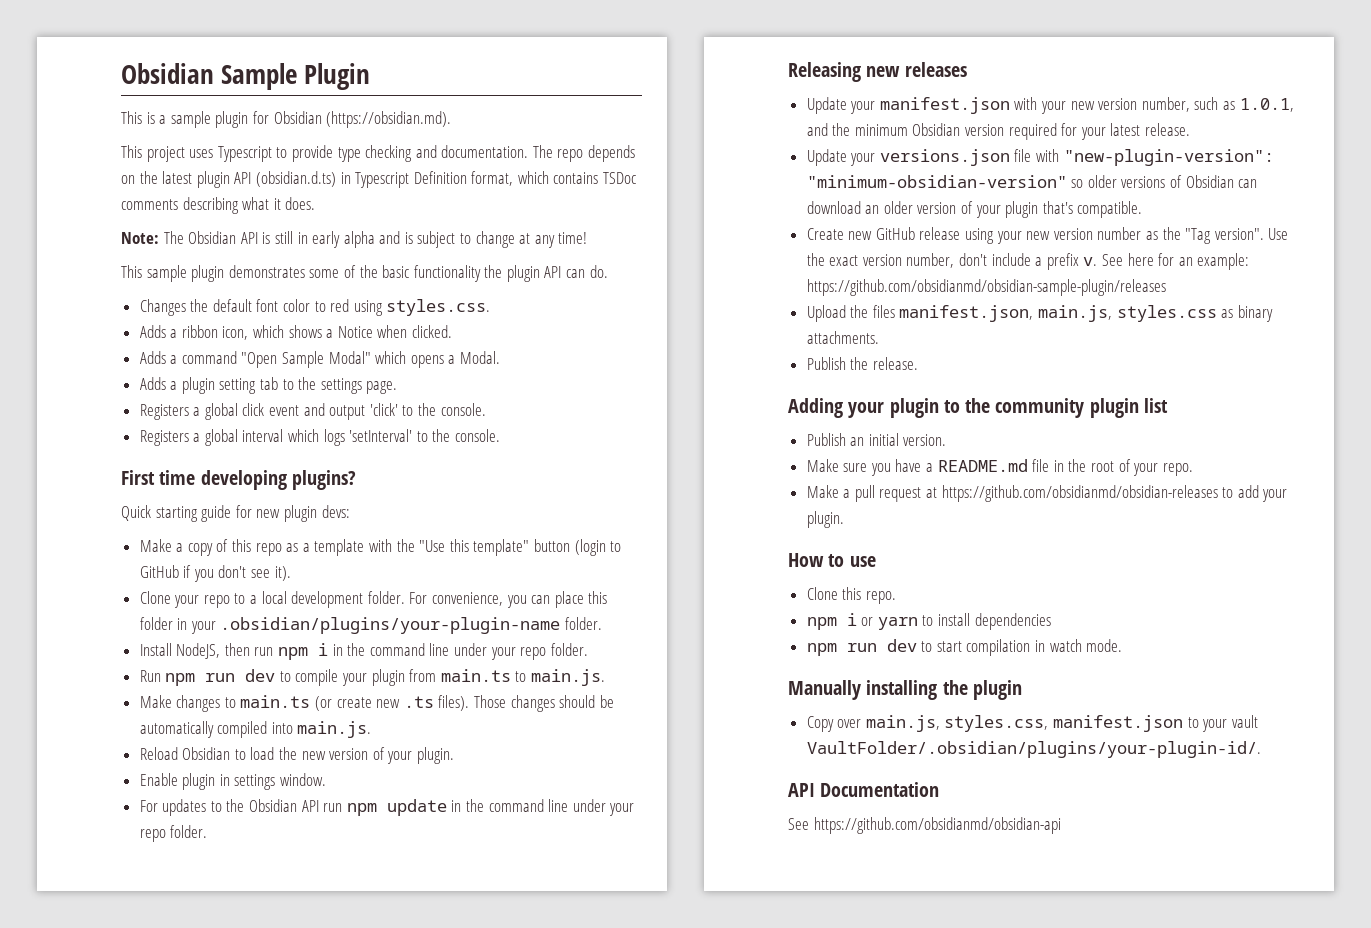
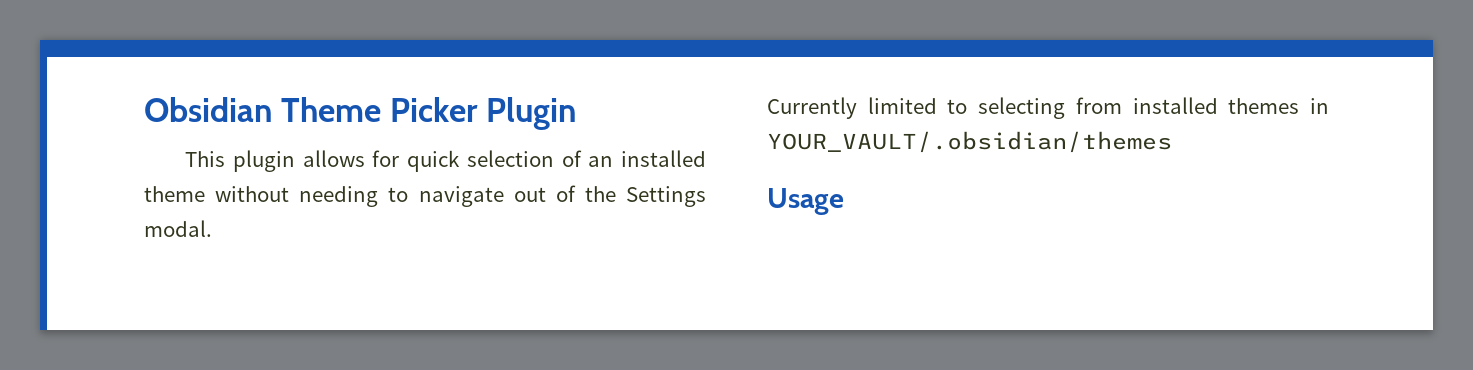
- Obsidian Sample Plugin
+ Obsidian Theme Picker Plugin
- This is a sample plugin for Obsidian (https://obsidian.md).
- This project uses Typescript to provide type checking and documentation. The repo depends on the latest plugin API (obsidian.d.ts) in Typescript Definition format, which contains TSDoc comments describing what it does.
- Note: The Obsidian API is still in early alpha and is subject to change at any time!
- This sample plugin demonstrates some of the basic functionality the plugin API can do.
- Changes the default font color to red using styles.css.
- Adds a ribbon icon, which shows a Notice when clicked.
- Adds a command "Open Sample Modal" which opens a Modal.
- Adds a plugin setting tab to the settings page.
- Registers a global click event and output 'click' to the console.
- Registers a global interval which logs 'setInterval' to the console.
- First time developing plugins?
- Quick starting guide for new plugin devs:
- Make a copy of this repo as a template with the "Use this template" button (login to GitHub if you don't see it).
- Clone your repo to a local development folder. For convenience, you can place this folder in your .obsidian/plugins/your-plugin-name folder.
- Install NodeJS, then run npm i in the command line under your repo folder.
- Run npm run dev to compile your plugin from main.ts to main.js.
- Make changes to main.ts (or create new .ts files). Those changes should be automatically compiled into main.js.
- Reload Obsidian to load the new version of your plugin.
- Enable plugin in settings window.
- For updates to the Obsidian API run npm update in the command line under your repo folder.
- Releasing new releases
- Update your manifest.json with your new version number, such as 1.0.1, and the minimum Obsidian version required for your latest release.
- Update your versions.json file with "new-plugin-version": "minimum-obsidian-version" so older versions of Obsidian can download an older version of your plugin that's compatible.
- Create new GitHub release using your new version number as the "Tag version". Use the exact version number, don't include a prefix v. See here for an example: https://github.com/obsidianmd/obsidian-sample-plugin/releases
- Upload the files manifest.json, main.js, styles.css as binary attachments.
- Publish the release.
- Adding your plugin to the community plugin list
- Publish an initial version.
- Make sure you have a README.md file in the root of your repo.
- Make a pull request at https://github.com/obsidianmd/obsidian-releases to add your plugin.
- How to use
- Clone this repo.
- npm i or yarn to install dependencies
- npm run dev to start compilation in watch mode.
- Manually installing the plugin
- Copy over main.js, styles.css, manifest.json to your vault VaultFolder/.obsidian/plugins/your-plugin-id/.
- API Documentation
- See https://github.com/obsidianmd/obsidian-api
+ This plugin allows for quick selection of an installed theme without needing to navigate out of the Settings modal.
+ Currently limited to selecting from installed themes in YOUR_VAULT/.obsidian/themes
+ Usage

